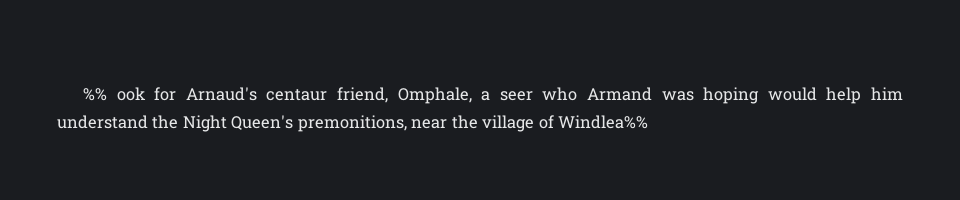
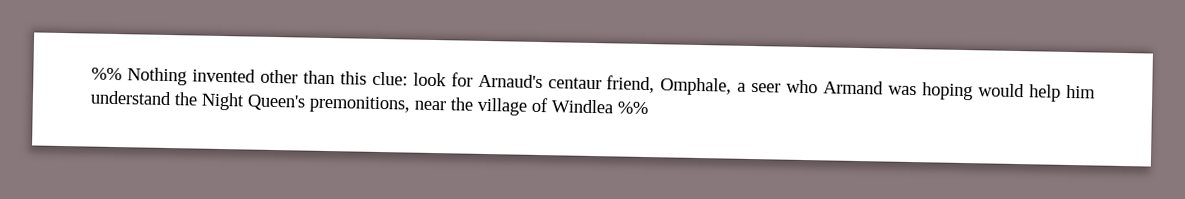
- %% ook for Arnaud's centaur friend, Omphale, a seer who Armand was hoping would help him understand the Night Queen's premonitions, near the village of Windlea%%
+ %% Nothing invented other than this clue: look for Arnaud's centaur friend, Omphale, a seer who Armand was hoping would help him understand the Night Queen's premonitions, near the village of Windlea %%

